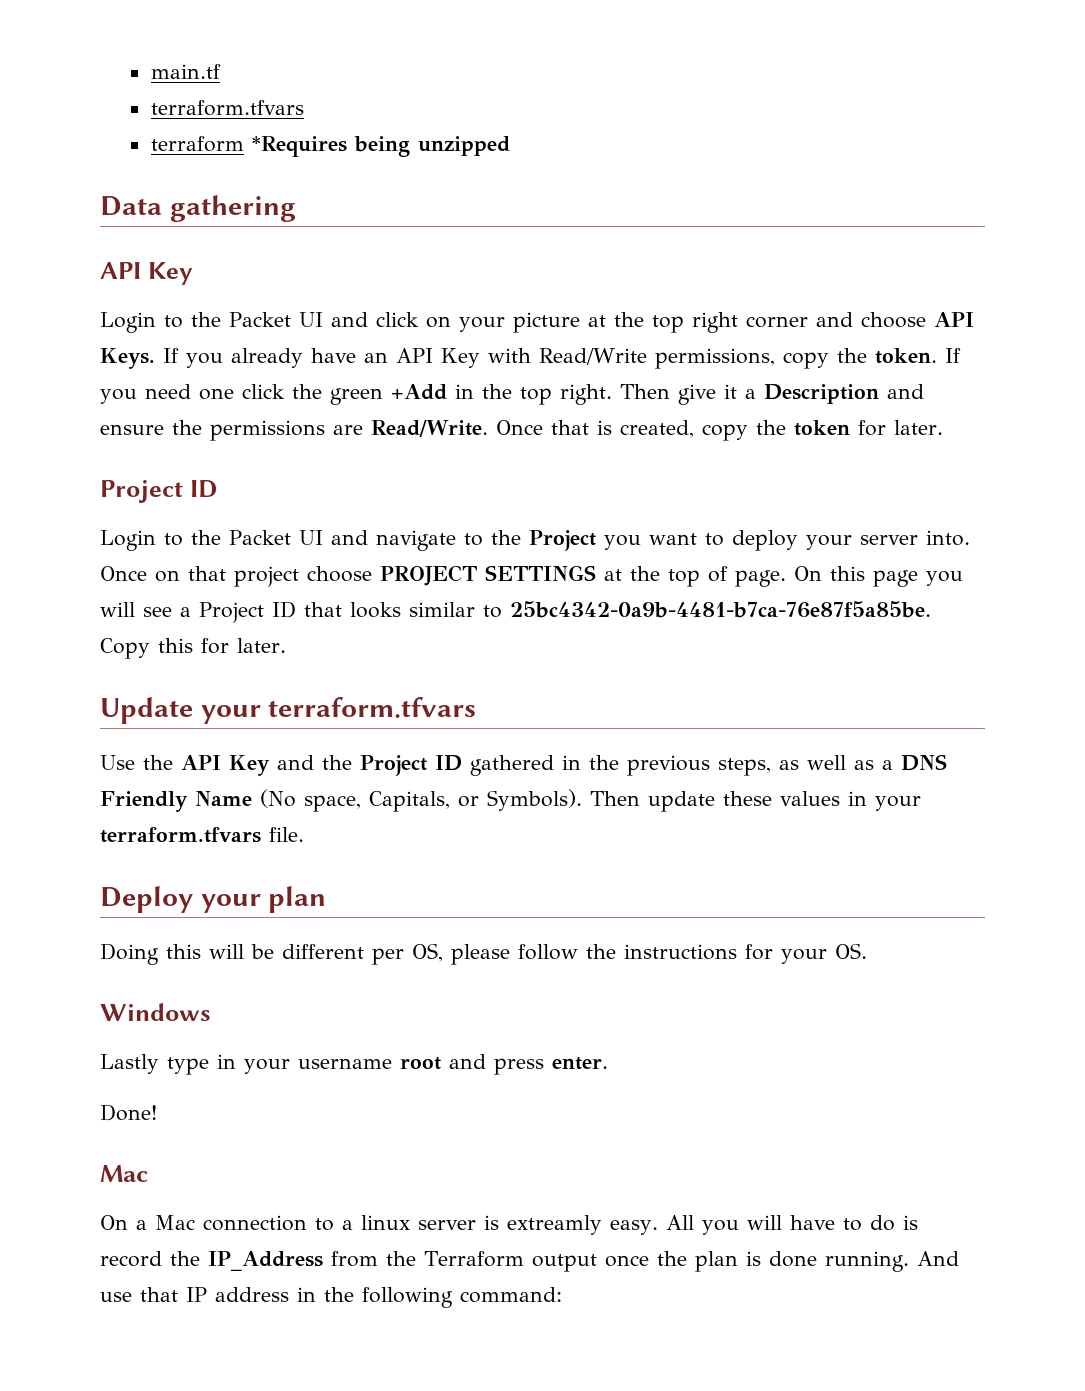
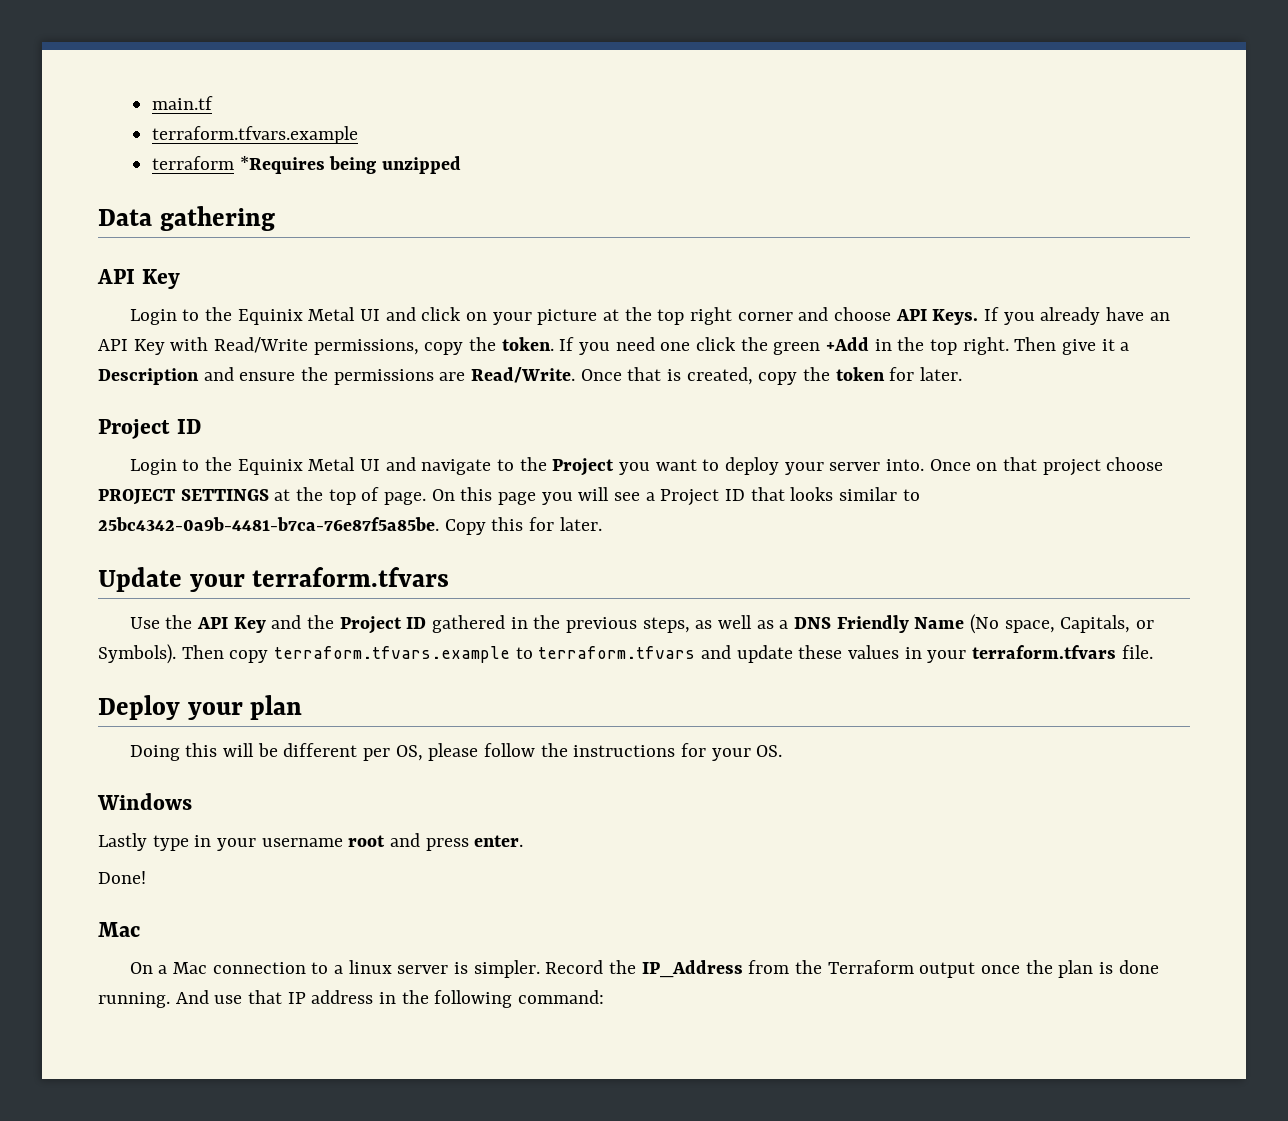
  main.tf
- terraform.tfvars
+ terraform.tfvars.example
- Login to the Packet UI and click on your picture at the top right corner and choose API Keys.
+ Login to the Equinix Metal UI and click on your picture at the top right corner and choose API Keys.
- Login to the Packet UI and navigate to the Project you want to deploy your server into.
+ Login to the Equinix Metal UI and navigate to the Project you want to deploy your server into.
- Then update these values in your terraform.tfvars file.
+ Then copy terraform.tfvars.example to terraform.tfvars and update these values in your terraform.tfvars file.
- On a Mac connection to a linux server is extreamly easy. All you will have to do is record the IP_Address from the Terraform output once the plan is done running.
+ On a Mac connection to a linux server is simpler. Record the IP_Address from the Terraform output once the plan is done running.

